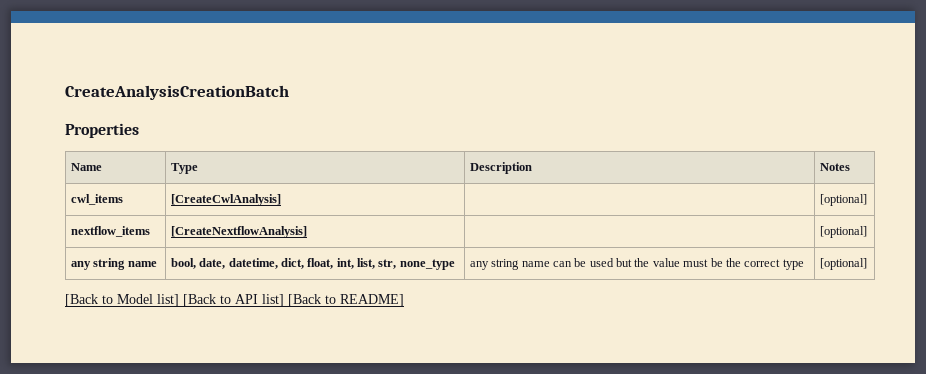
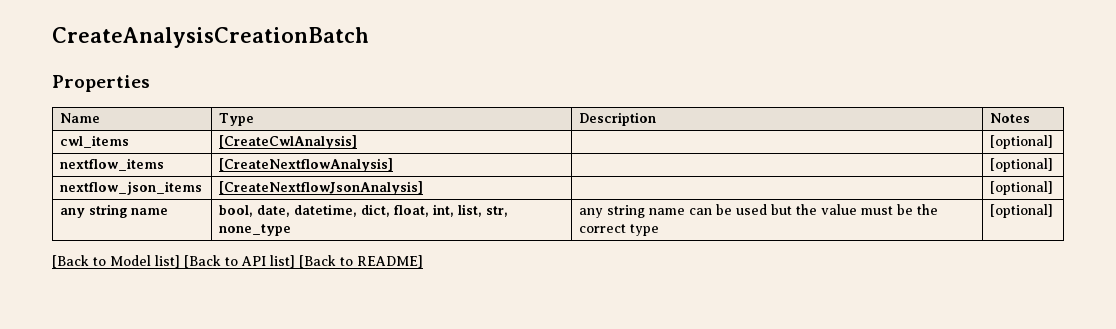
+ nextflow_json_items | [CreateNextflowJsonAnalysis] | | [optional]

